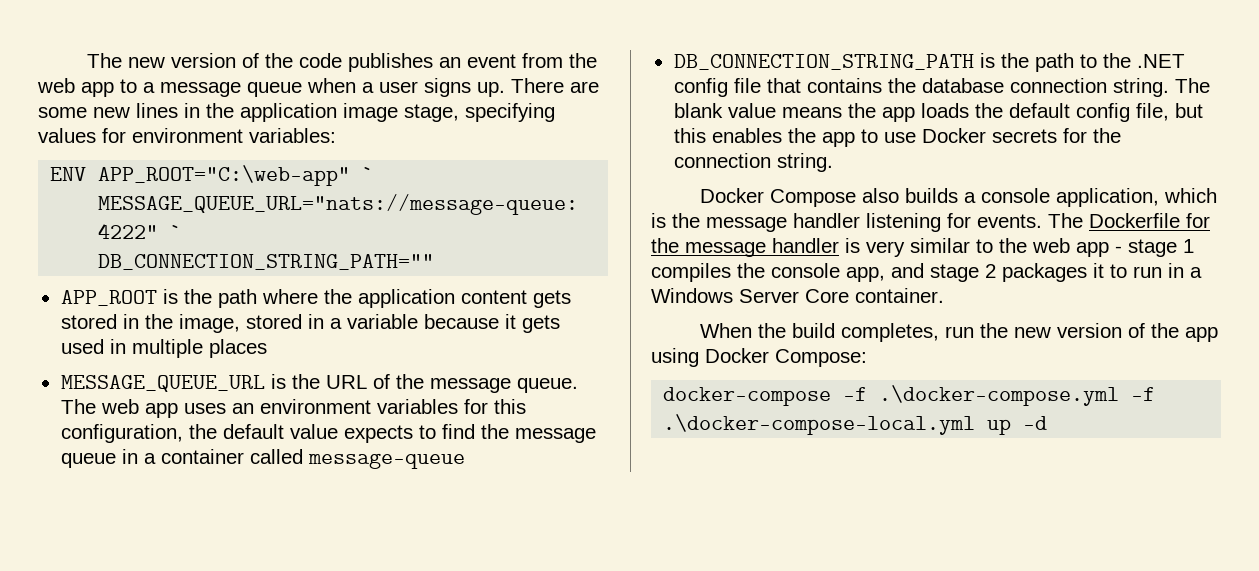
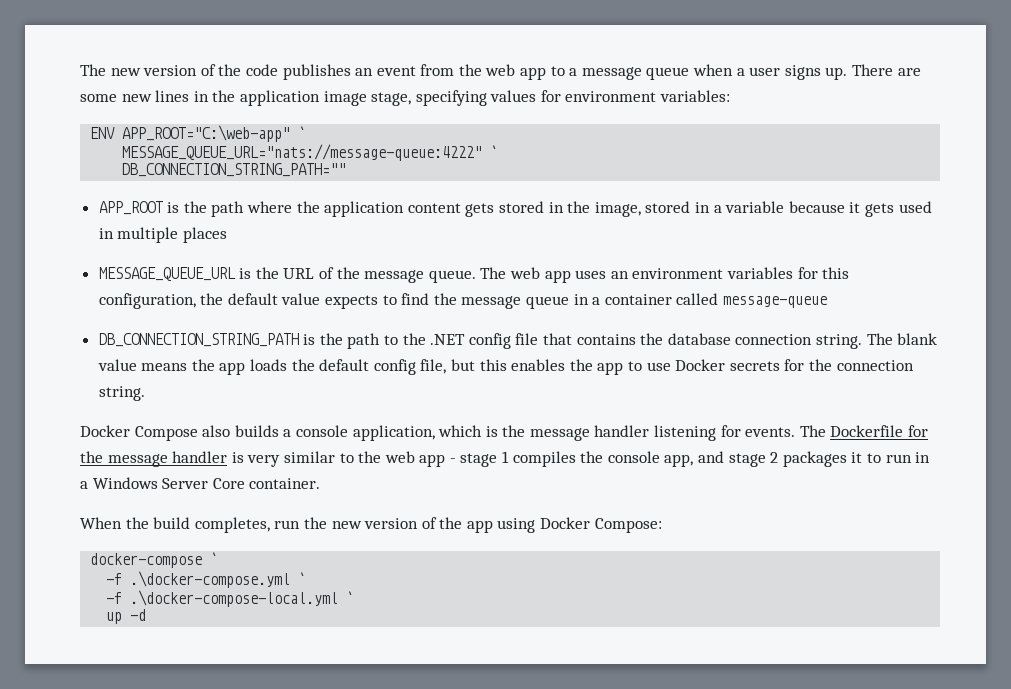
- docker-compose -f .\docker-compose.yml -f .\docker-compose-local.yml up -d
+ docker-compose `
+ -f .\docker-compose.yml `
+ -f .\docker-compose-local.yml `
+ up -d

